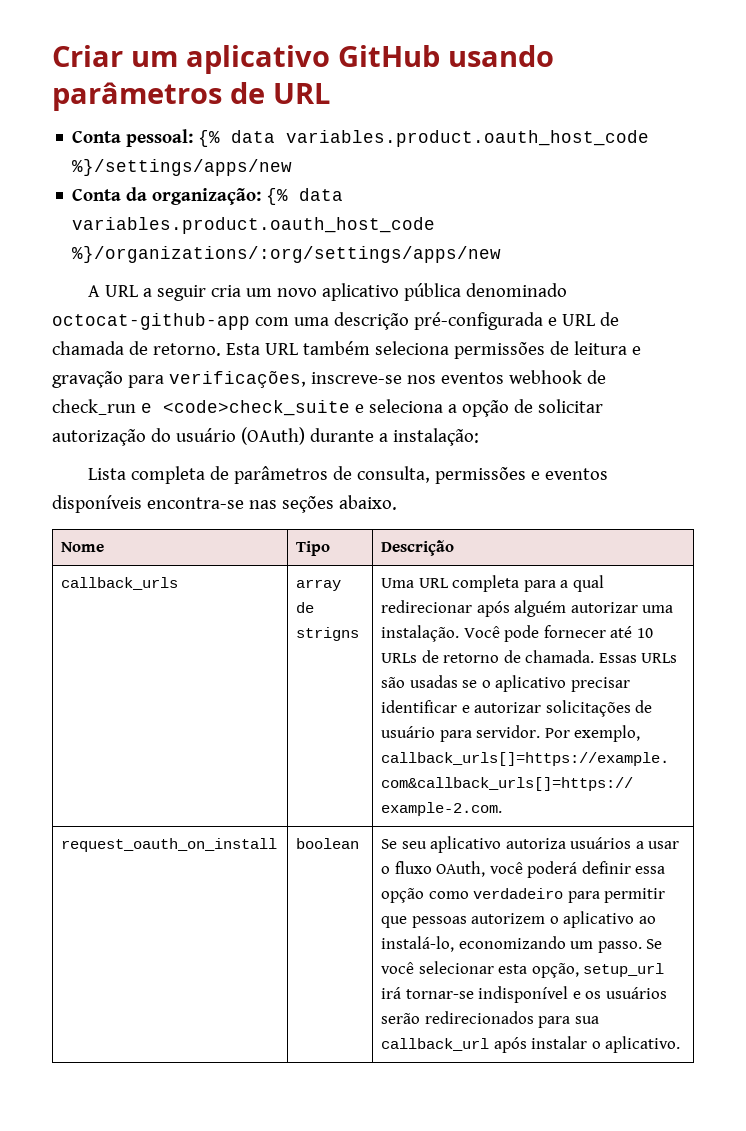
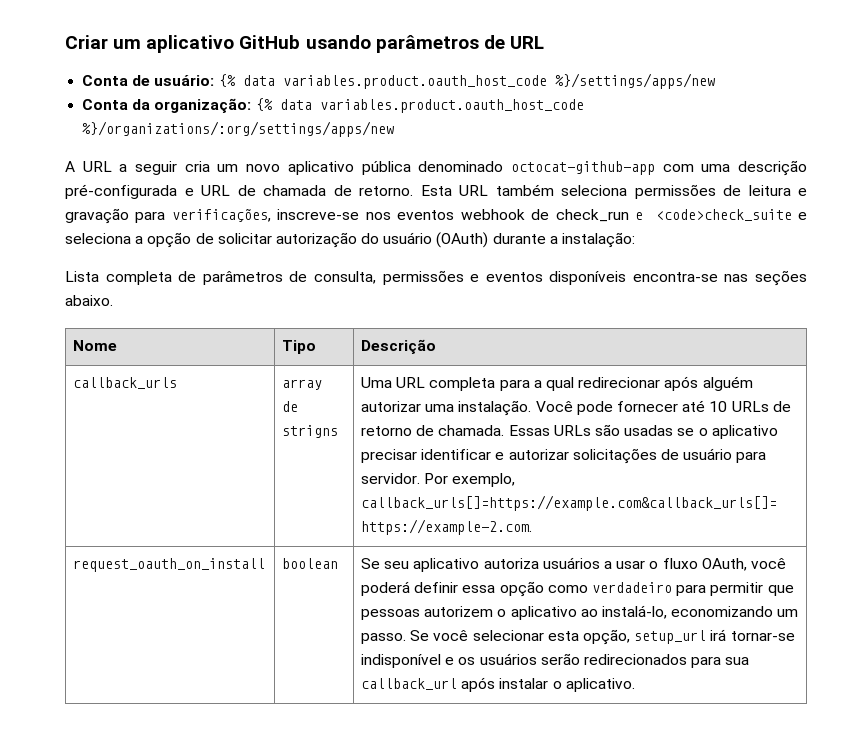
- Conta pessoal: {% data variables.product.oauth_host_code %}/settings/apps/new
+ Conta de usuário: {% data variables.product.oauth_host_code %}/settings/apps/new

